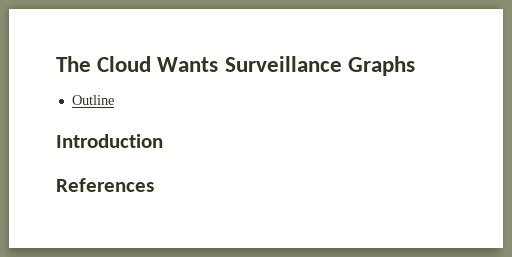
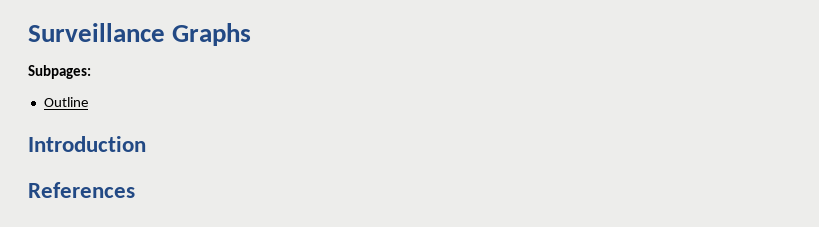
- The Cloud Wants Surveillance Graphs
+ Surveillance Graphs
+ Subpages:

